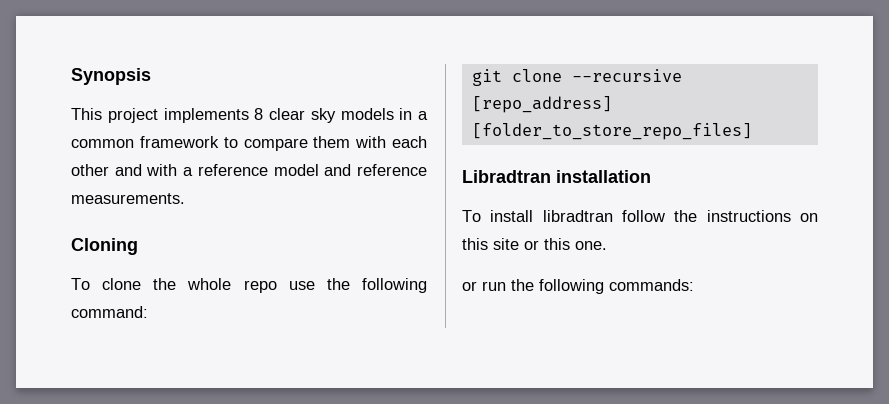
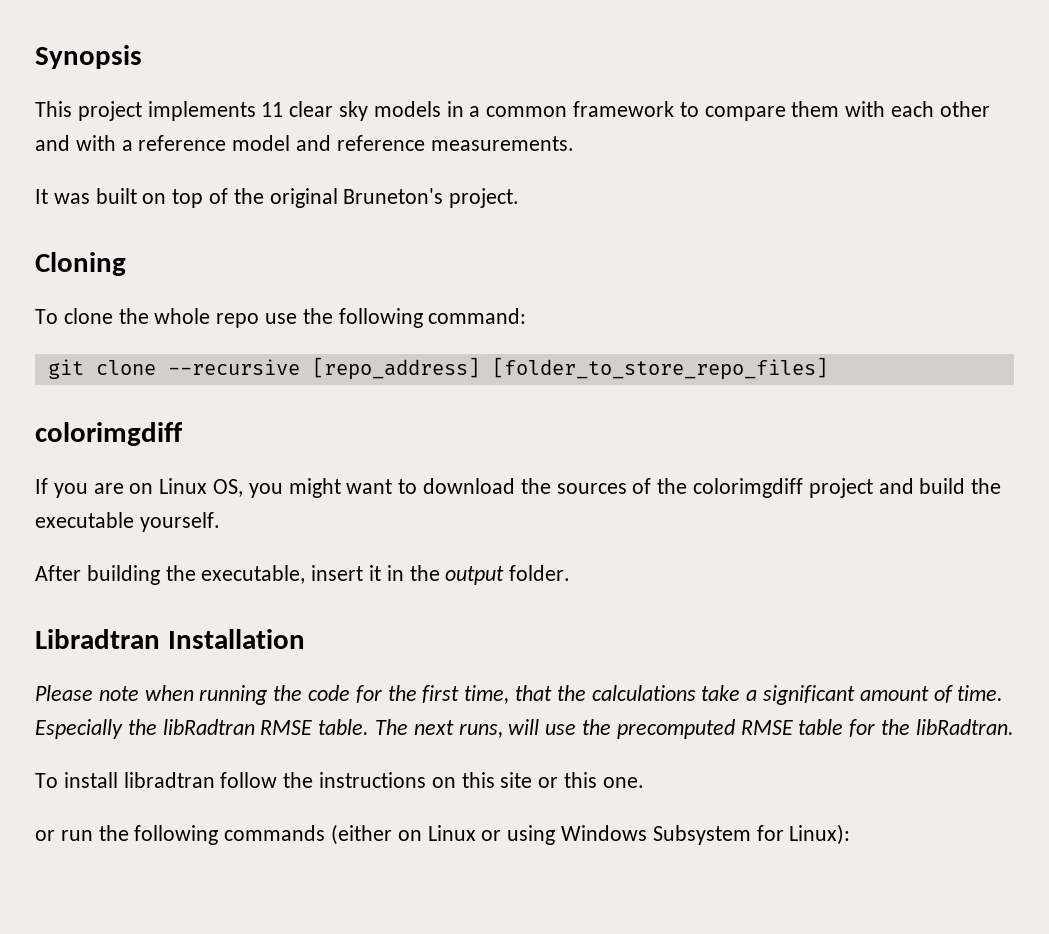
- This project implements 8 clear sky models in a common framework to compare them with each other and with a reference model and reference measurements.
+ This project implements 11 clear sky models in a common framework to compare them with each other and with a reference model and reference measurements.
+ It was built on top of the original Bruneton's project.
  git clone --recursive [repo_address] [folder_to_store_repo_files]
- Libradtran installation
+ colorimgdiff
+ If you are on Linux OS, you might want to download the sources of the colorimgdiff project and build the executable yourself.
+ After building the executable, insert it in the output folder.
+ Libradtran Installation
+ Please note when running the code for the first time, that the calculations take a significant amount of time. Especially the libRadtran RMSE table. The next runs, will use the precomputed RMSE table for the libRadtran.
- or run the following commands:
+ or run the following commands (either on Linux or using Windows Subsystem for Linux):

